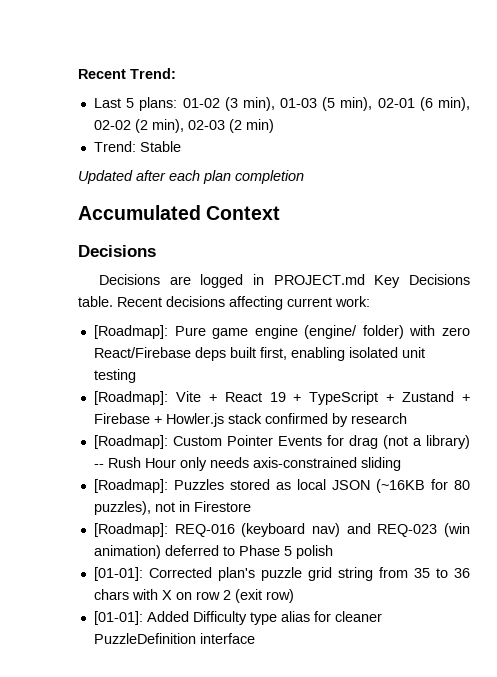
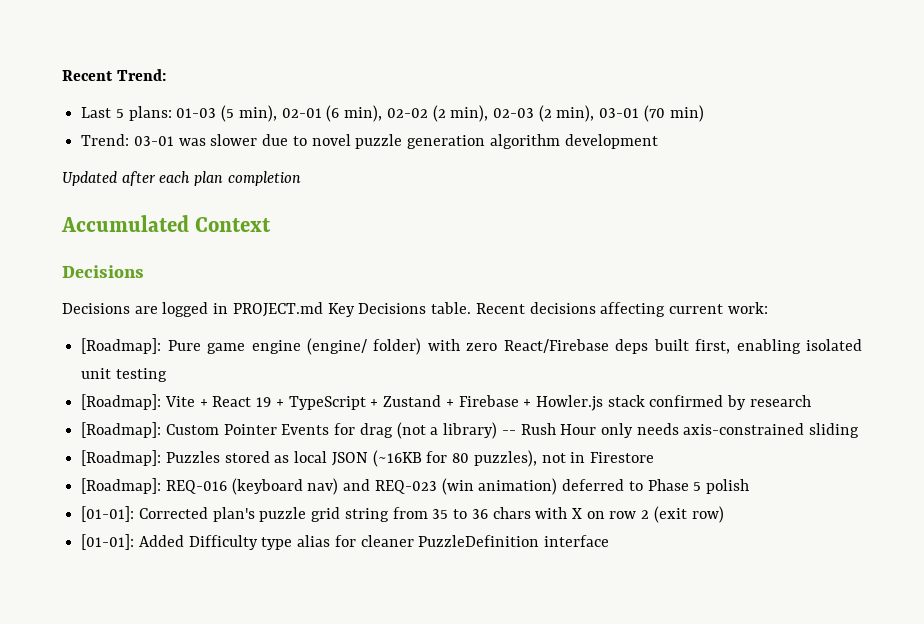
- Last 5 plans: 01-02 (3 min), 01-03 (5 min), 02-01 (6 min), 02-02 (2 min), 02-03 (2 min)
+ Last 5 plans: 01-03 (5 min), 02-01 (6 min), 02-02 (2 min), 02-03 (2 min), 03-01 (70 min)
- Trend: Stable
+ Trend: 03-01 was slower due to novel puzzle generation algorithm development

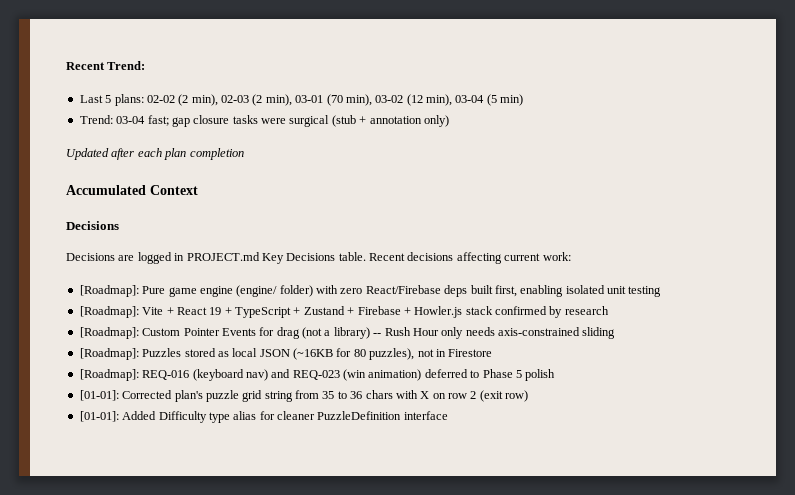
- Last 5 plans: 01-03 (5 min), 02-01 (6 min), 02-02 (2 min), 02-03 (2 min), 03-01 (70 min)
- Trend: 03-01 was slower due to novel puzzle generation algorithm development
+ Last 5 plans: 02-02 (2 min), 02-03 (2 min), 03-01 (70 min), 03-02 (12 min), 03-04 (5 min)
+ Trend: 03-04 fast; gap closure tasks were surgical (stub + annotation only)

